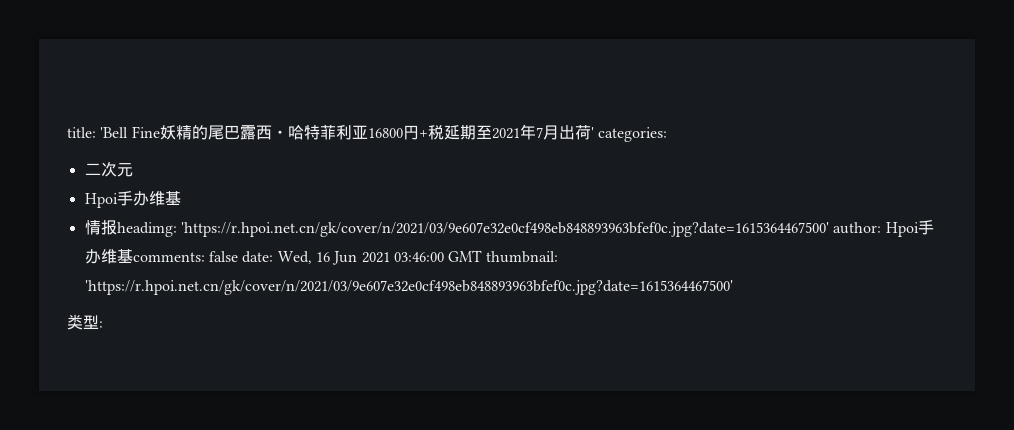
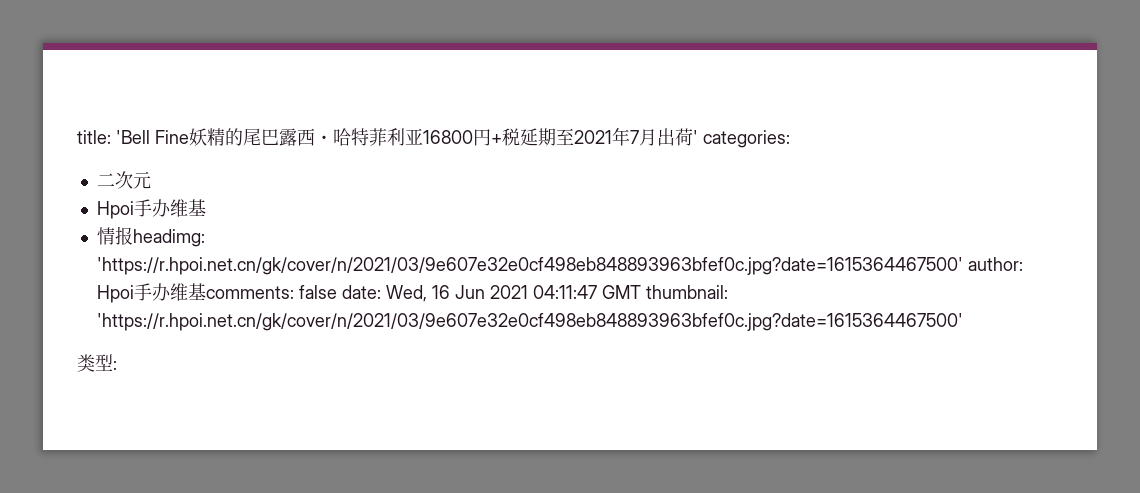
- 情报headimg: 'https://r.hpoi.net.cn/gk/cover/n/2021/03/9e607e32e0cf498eb848893963bfef0c.jpg?date=1615364467500' author: Hpoi手办维基comments: false date: Wed, 16 Jun 2021 03:46:00 GMT thumbnail: 'https://r.hpoi.net.cn/gk/cover/n/2021/03/9e607e32e0cf498eb848893963bfef0c.jpg?date=1615364467500'
+ 情报headimg: 'https://r.hpoi.net.cn/gk/cover/n/2021/03/9e607e32e0cf498eb848893963bfef0c.jpg?date=1615364467500' author: Hpoi手办维基comments: false date: Wed, 16 Jun 2021 04:11:47 GMT thumbnail: 'https://r.hpoi.net.cn/gk/cover/n/2021/03/9e607e32e0cf498eb848893963bfef0c.jpg?date=1615364467500'

